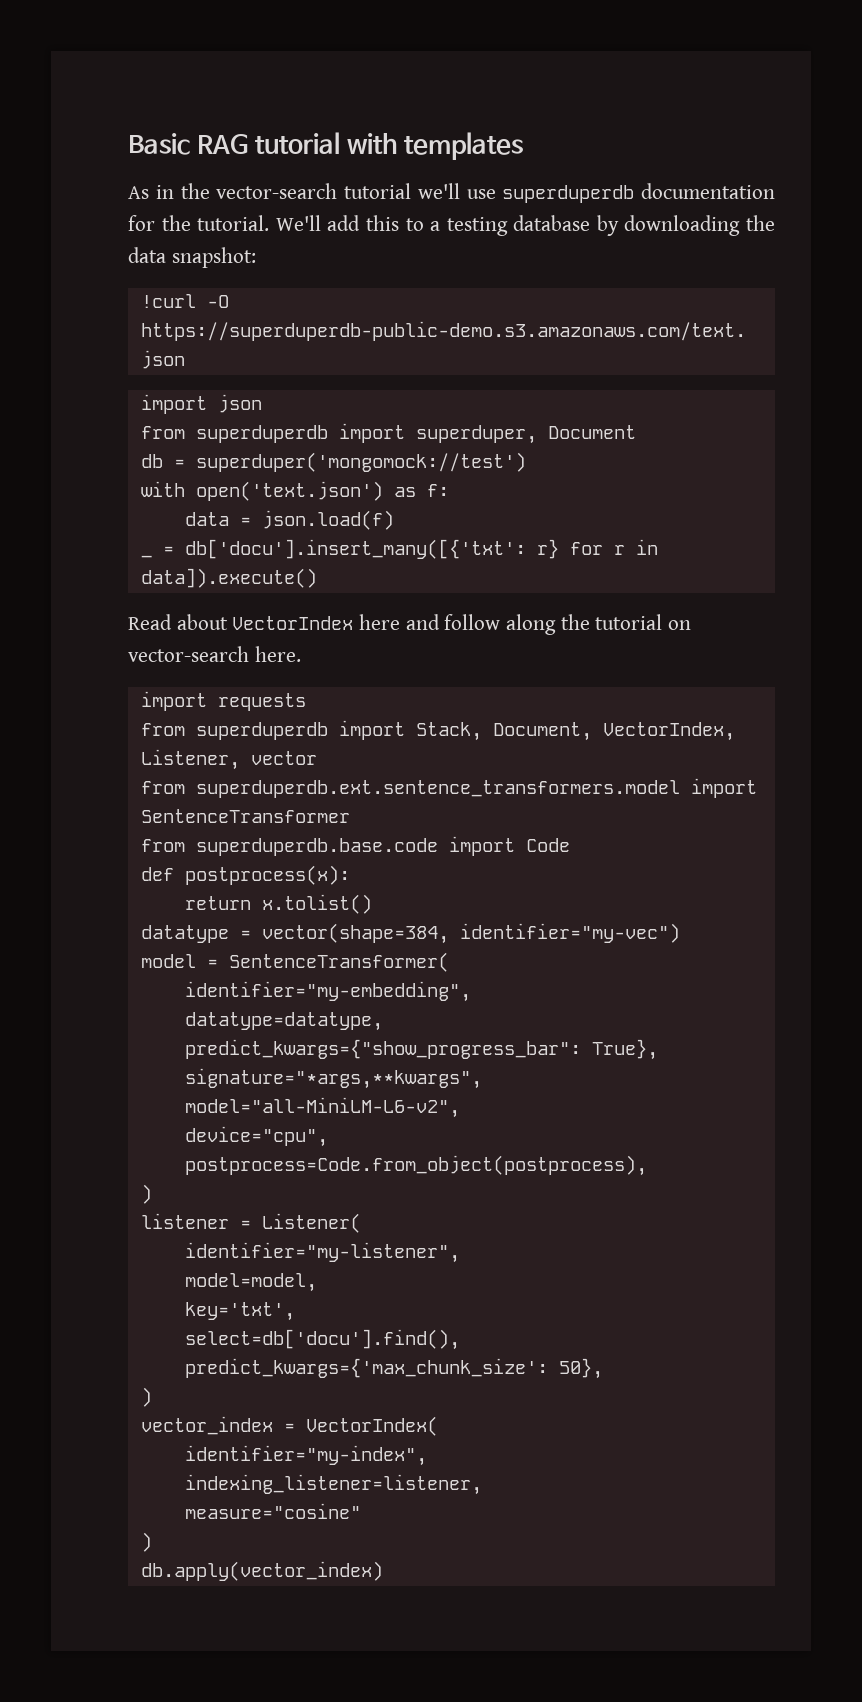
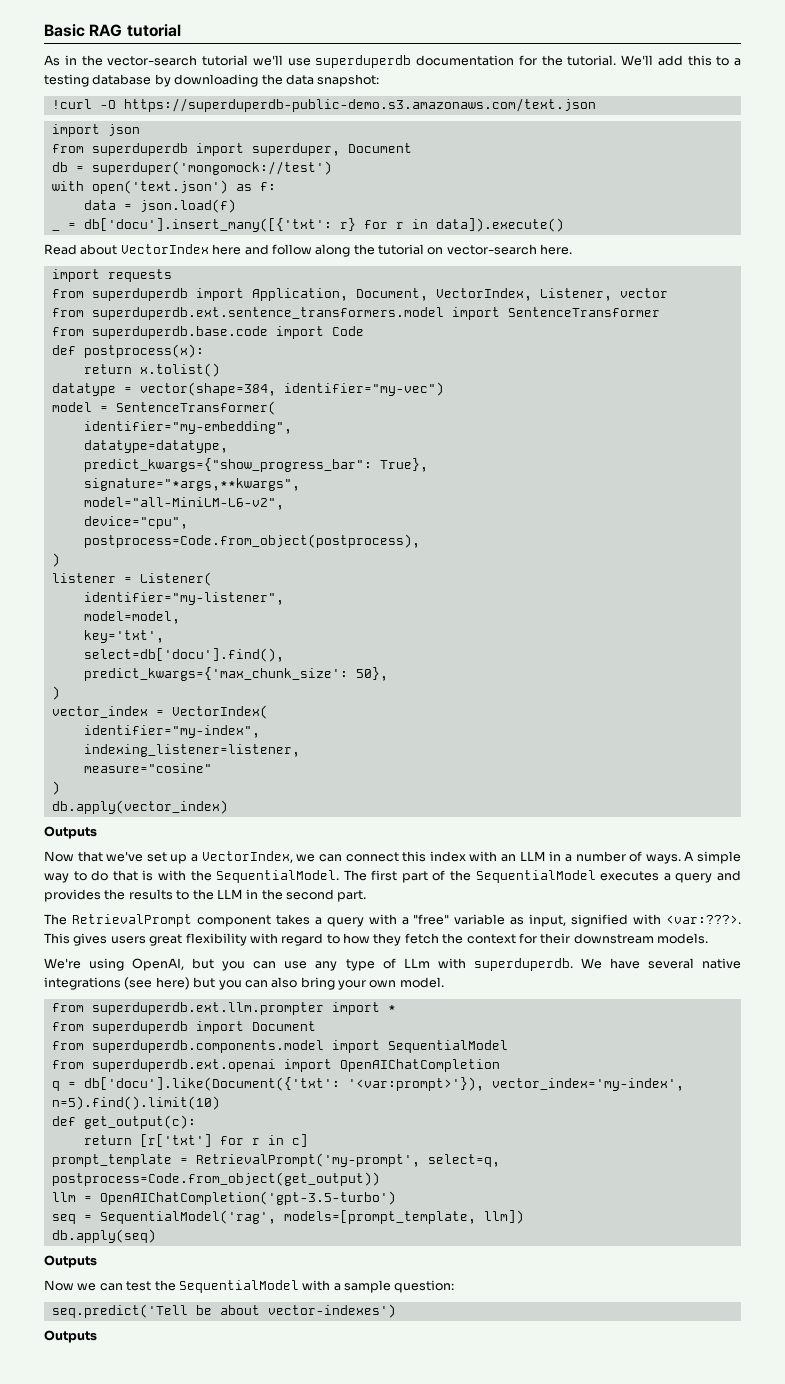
- Basic RAG tutorial with templates
+ Basic RAG tutorial
- from superduperdb import Stack, Document, VectorIndex, Listener, vector
+ from superduperdb import Application, Document, VectorIndex, Listener, vector
  db.apply(vector_index)
+ Outputs
+ Now that we've set up a VectorIndex, we can connect this index with an LLM in a number of ways. A simple way to do that is with the SequentialModel. The first part of the SequentialModel executes a query and provides the results to the LLM in the second part.
+ The RetrievalPrompt component takes a query with a "free" variable as input, signified with <var:???>. This gives users great flexibility with regard to how they fetch the context for their downstream models.
+ We're using OpenAI, but you can use any type of LLm with superduperdb. We have several native integrations (see here) but you can also bring your own model.
+ from superduperdb.ext.llm.prompter import *
+ from superduperdb import Document
+ from superduperdb.components.model import SequentialModel
+ from superduperdb.ext.openai import OpenAIChatCompletion
+ q = db['docu'].like(Document({'txt': '<var:prompt>'}), vector_index='my-index', n=5).find().limit(10)
+ def get_output(c):
+ return [r['txt'] for r in c]
+ prompt_template = RetrievalPrompt('my-prompt', select=q, postprocess=Code.from_object(get_output))
+ llm = OpenAIChatCompletion('gpt-3.5-turbo')
+ seq = SequentialModel('rag', models=[prompt_template, llm])
+ db.apply(seq)
+ Outputs
+ Now we can test the SequentialModel with a sample question:
+ seq.predict('Tell be about vector-indexes')
+ Outputs

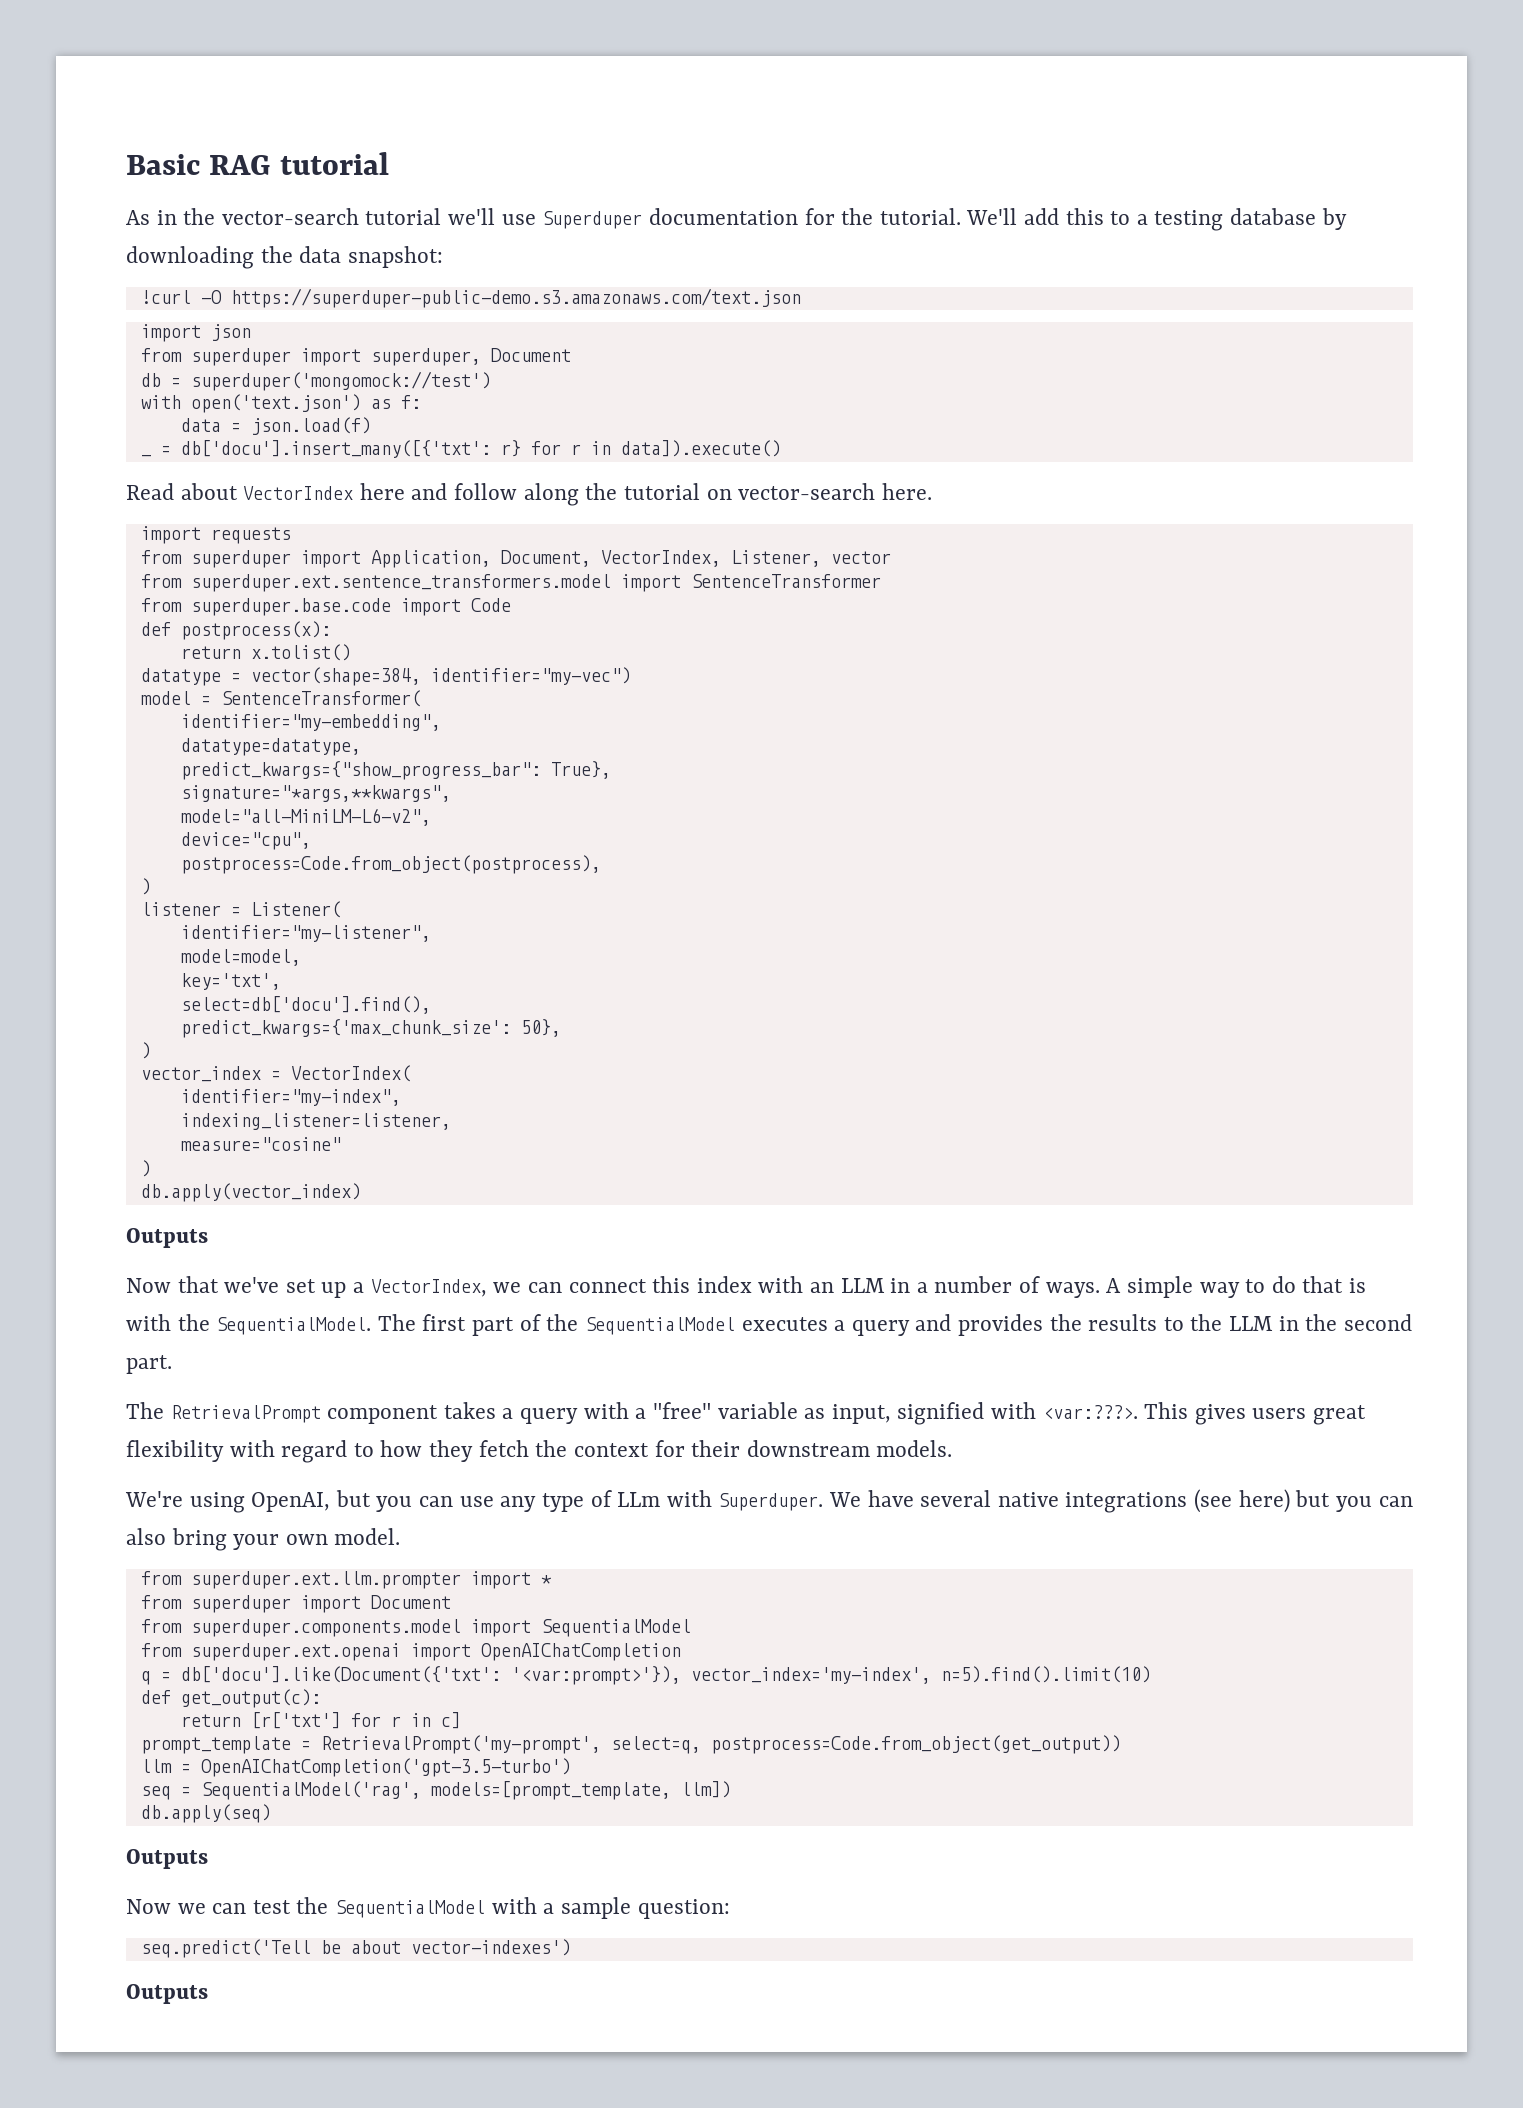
- As in the vector-search tutorial we'll use superduperdb documentation for the tutorial.
+ As in the vector-search tutorial we'll use Superduper documentation for the tutorial.
- !curl -O https://superduperdb-public-demo.s3.amazonaws.com/text.json
+ !curl -O https://superduper-public-demo.s3.amazonaws.com/text.json
- from superduperdb import superduper, Document
+ from superduper import superduper, Document
- from superduperdb import Application, Document, VectorIndex, Listener, vector
+ from superduper import Application, Document, VectorIndex, Listener, vector
- from superduperdb.ext.sentence_transformers.model import SentenceTransformer
+ from superduper.ext.sentence_transformers.model import SentenceTransformer
- from superduperdb.base.code import Code
+ from superduper.base.code import Code
- We're using OpenAI, but you can use any type of LLm with superduperdb.
+ We're using OpenAI, but you can use any type of LLm with Superduper.
- from superduperdb.ext.llm.prompter import *
+ from superduper.ext.llm.prompter import *
- from superduperdb import Document
+ from superduper import Document
- from superduperdb.components.model import SequentialModel
+ from superduper.components.model import SequentialModel
- from superduperdb.ext.openai import OpenAIChatCompletion
+ from superduper.ext.openai import OpenAIChatCompletion

